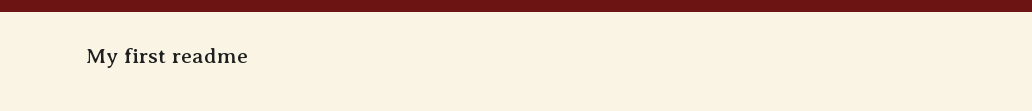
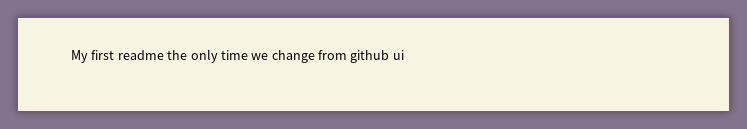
- My first readme
+ My first readme the only time we change from github ui

